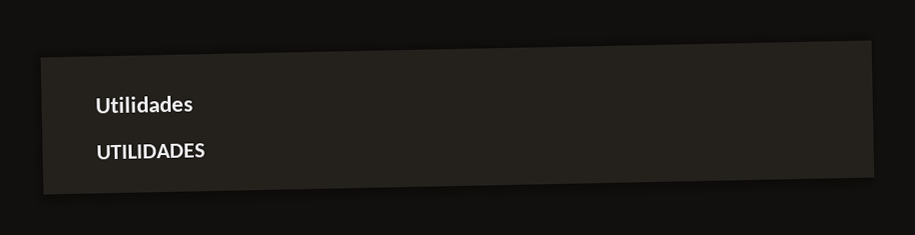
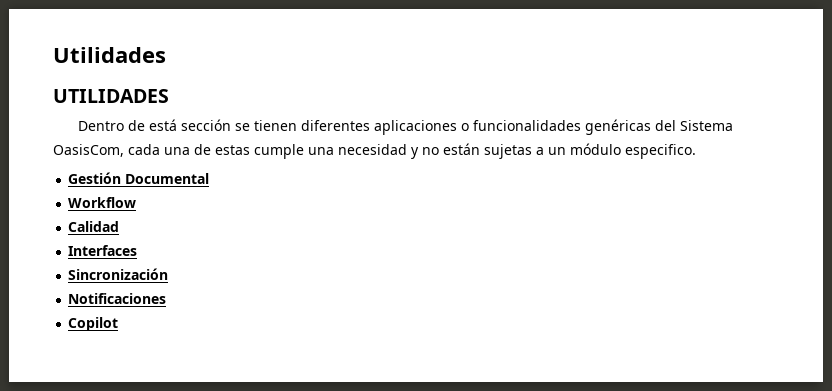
+ Dentro de está sección se tienen diferentes aplicaciones o funcionalidades genéricas del Sistema OasisCom, cada una de estas cumple una necesidad y no están sujetas a un módulo especifico.
+ Gestión Documental
+ Workflow
+ Calidad
+ Interfaces
+ Sincronización
+ Notificaciones
+ Copilot

